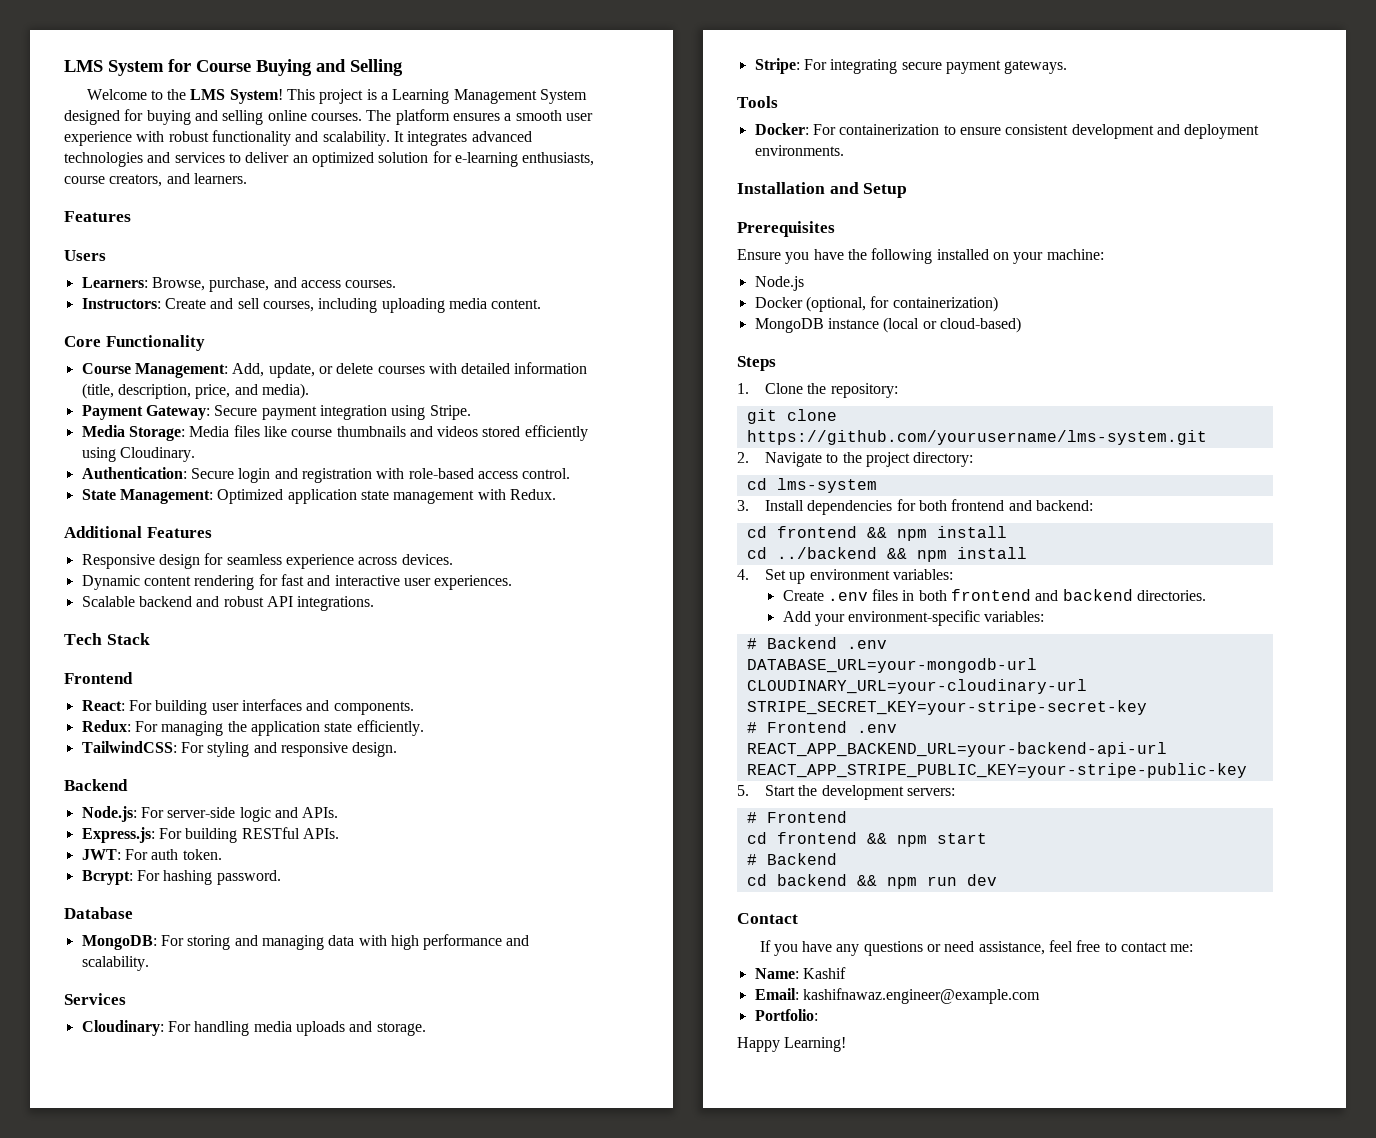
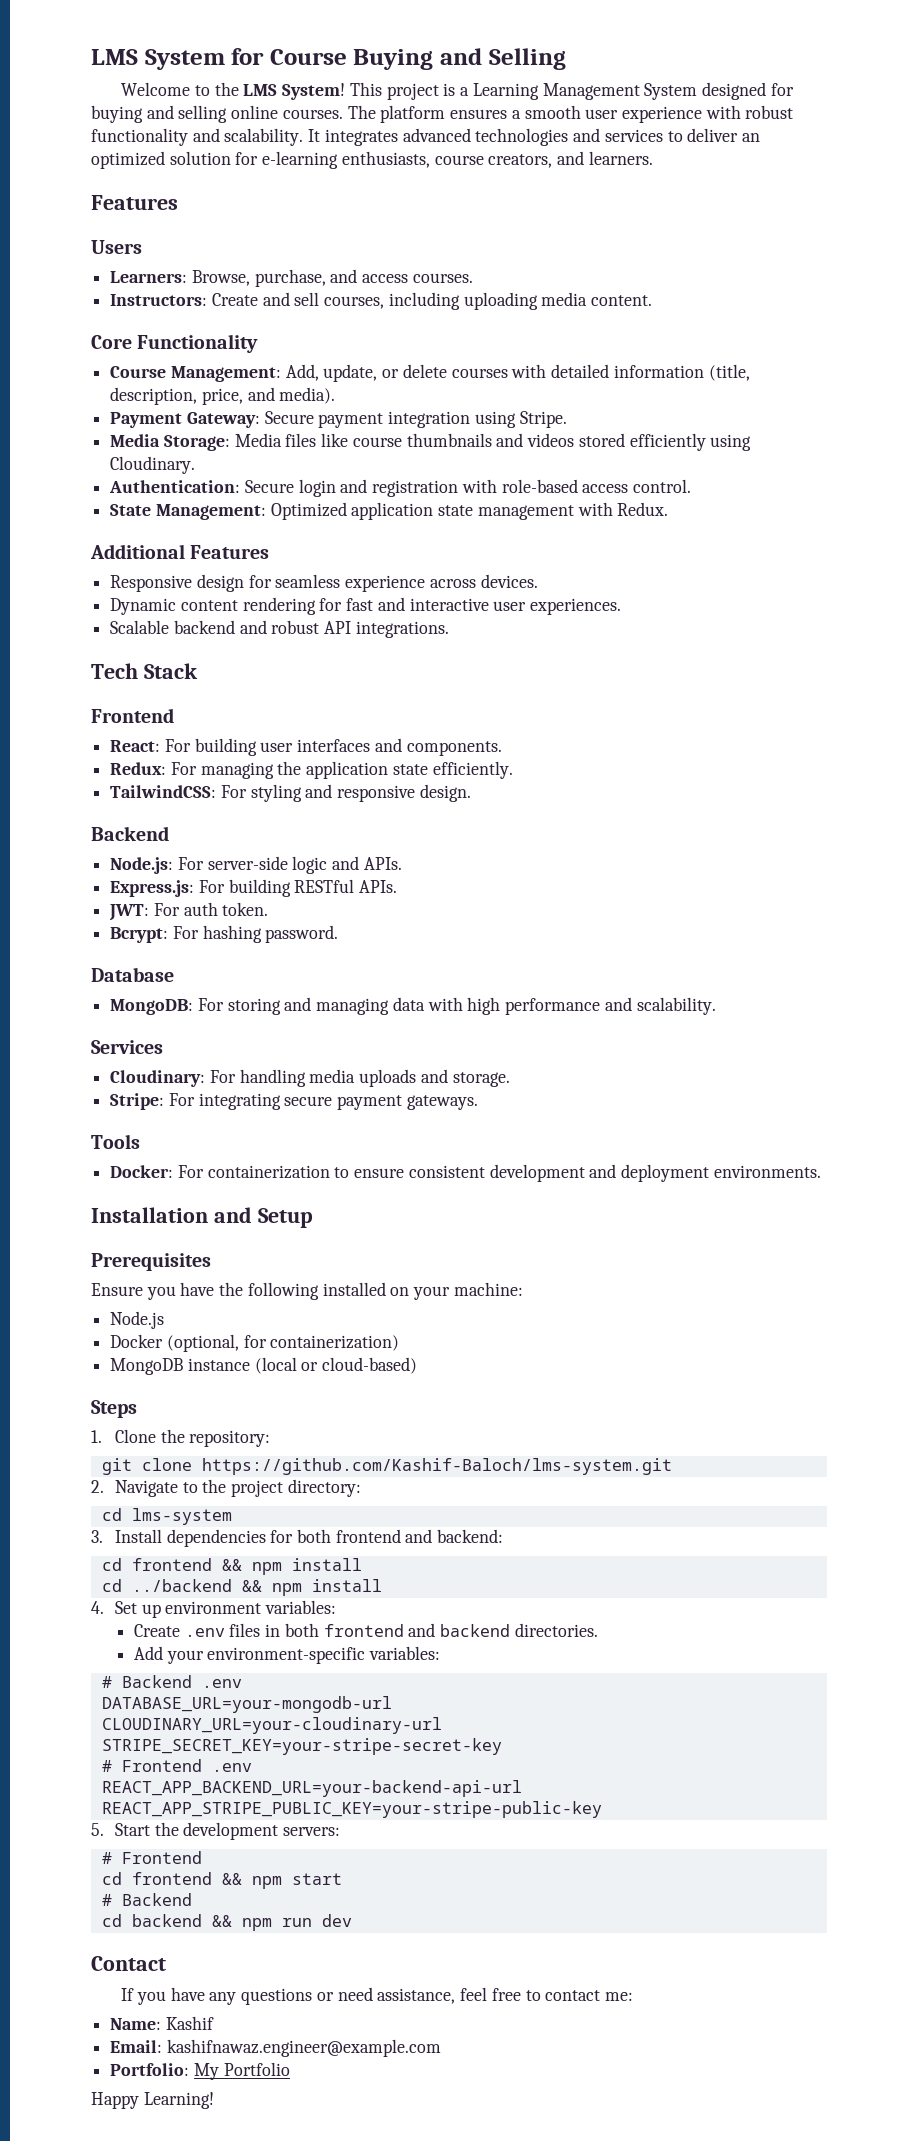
- git clone https://github.com/yourusername/lms-system.git
+ git clone https://github.com/Kashif-Baloch/lms-system.git
- Portfolio:
+ Portfolio: My Portfolio

